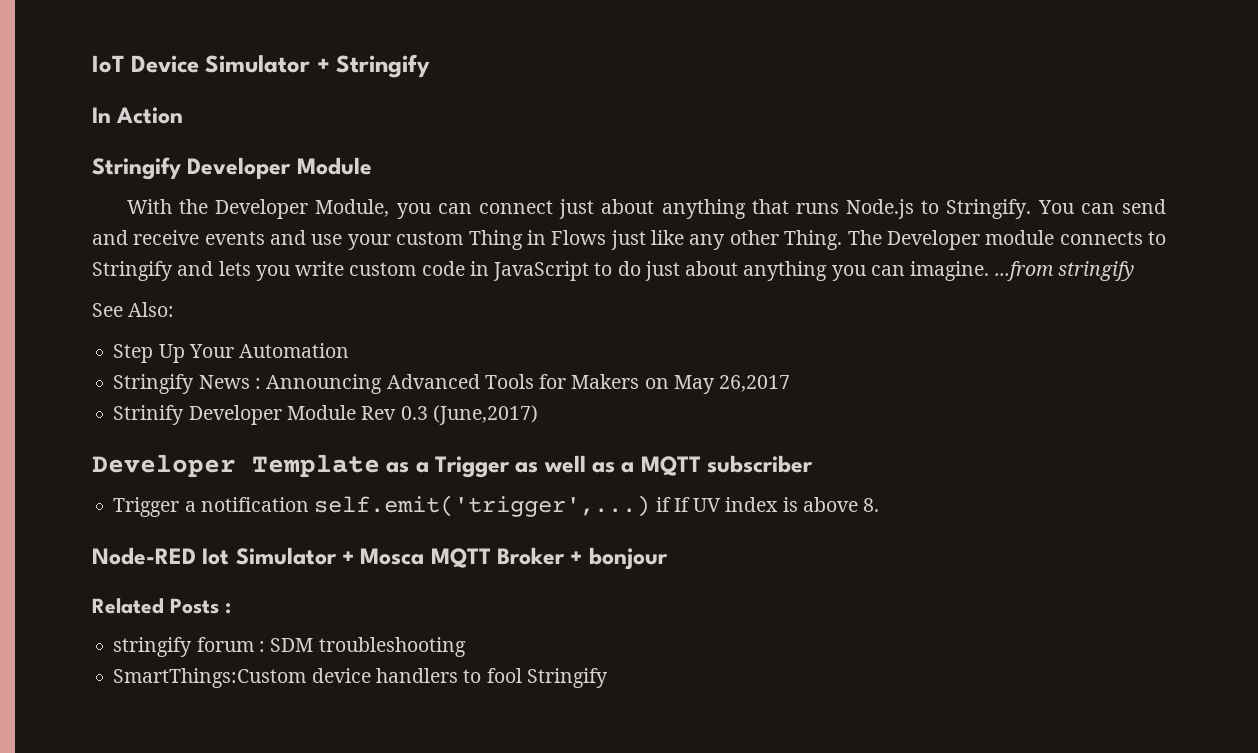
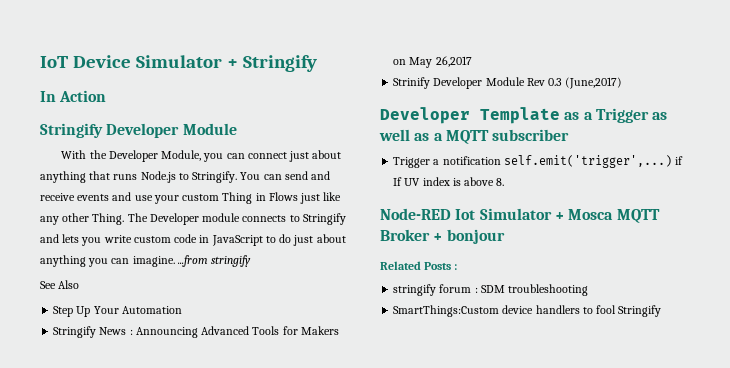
- See Also:
+ See Also

